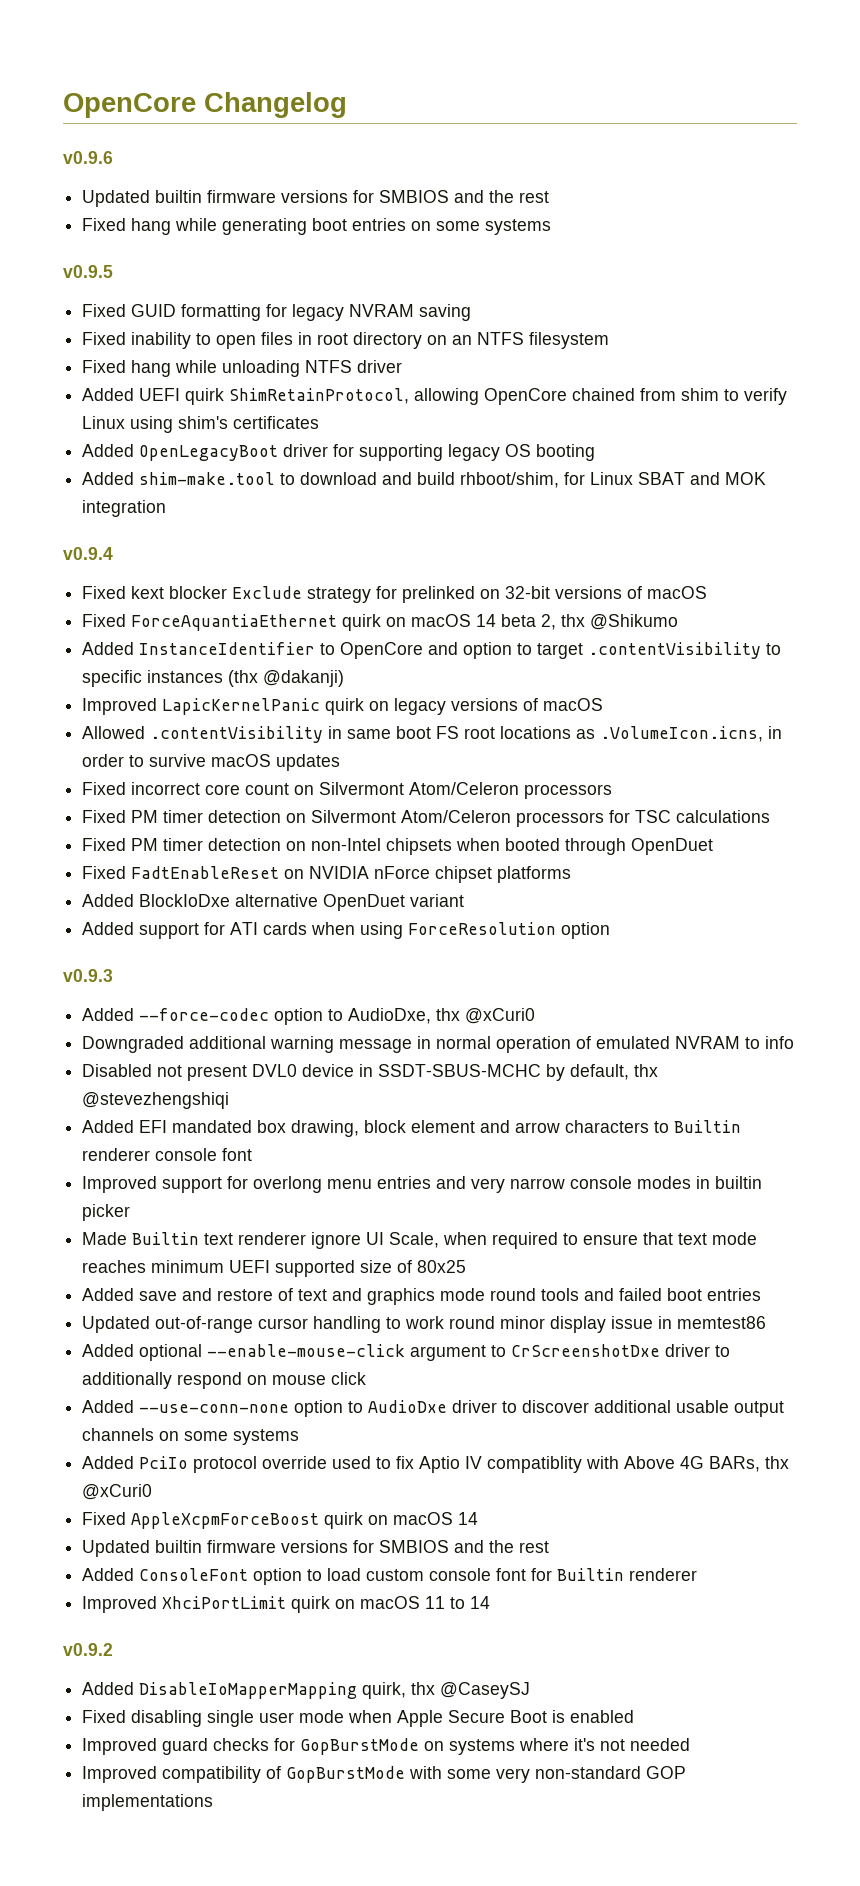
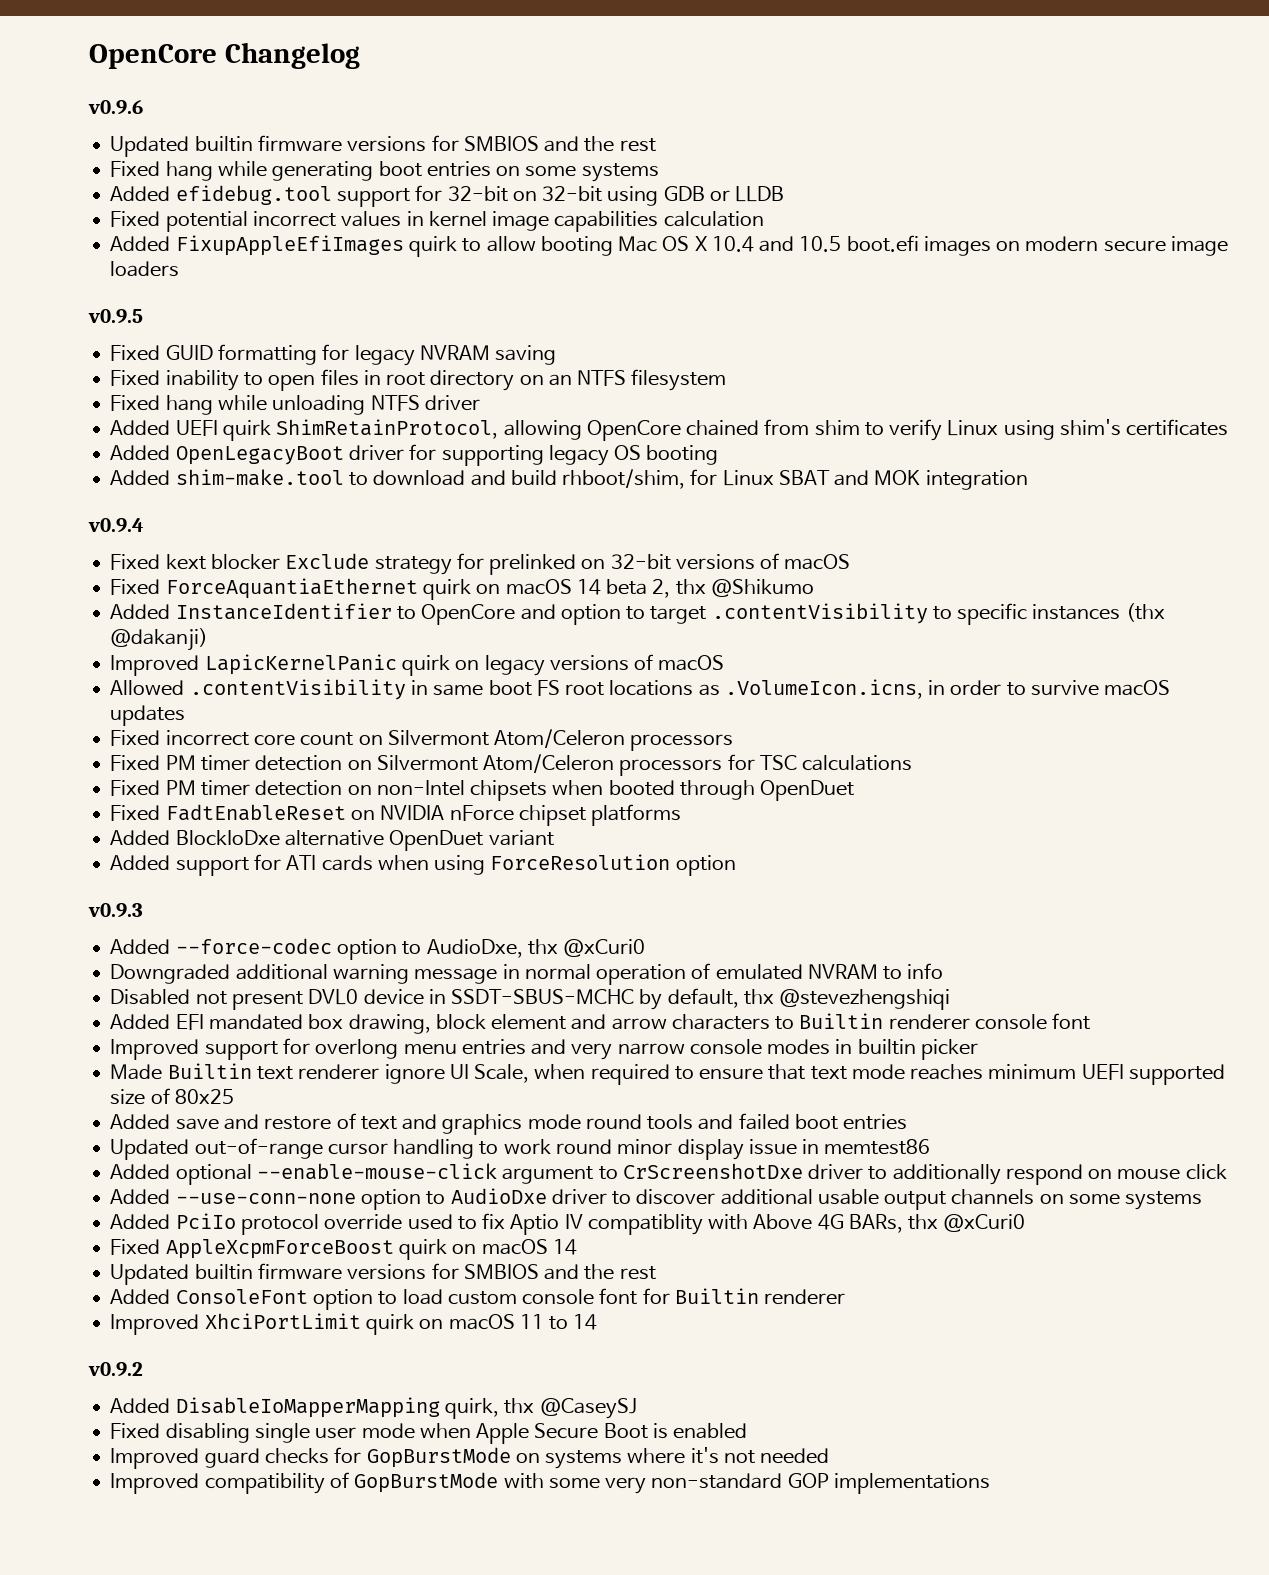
+ Added efidebug.tool support for 32-bit on 32-bit using GDB or LLDB
+ Fixed potential incorrect values in kernel image capabilities calculation
+ Added FixupAppleEfiImages quirk to allow booting Mac OS X 10.4 and 10.5 boot.efi images on modern secure image loaders

